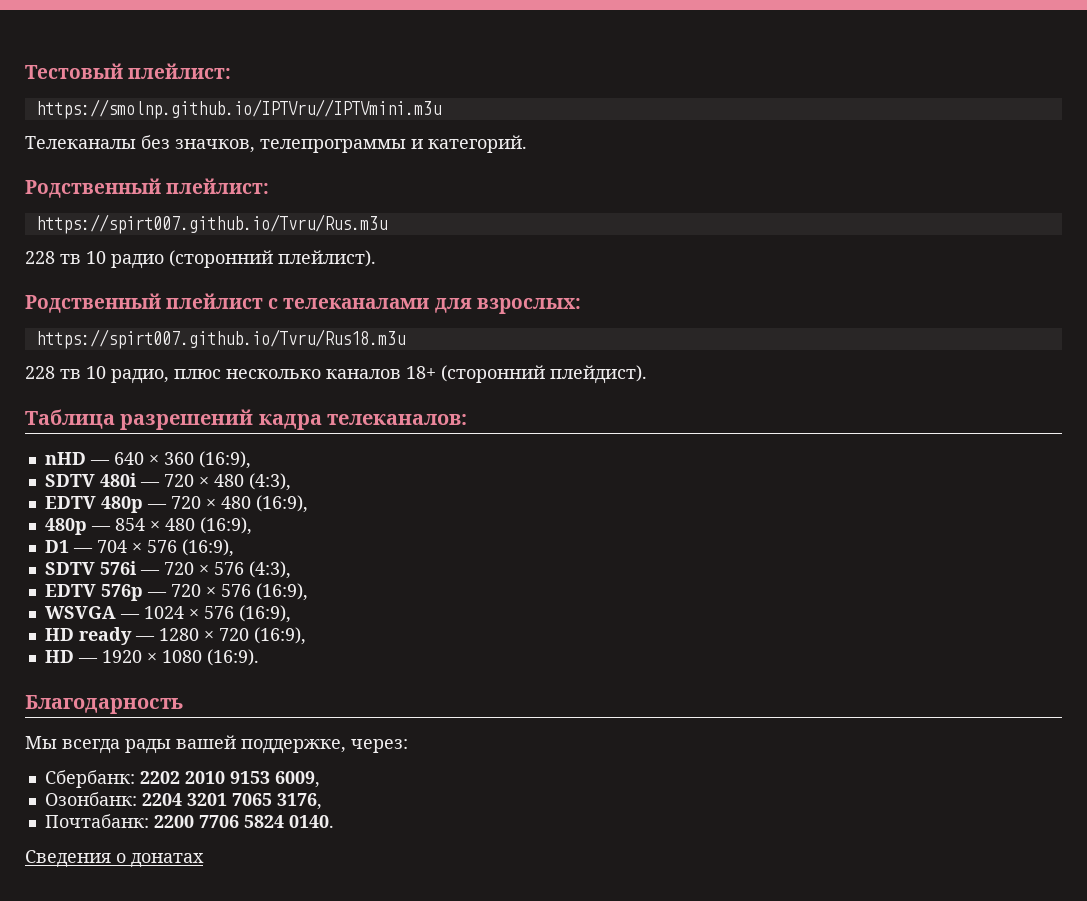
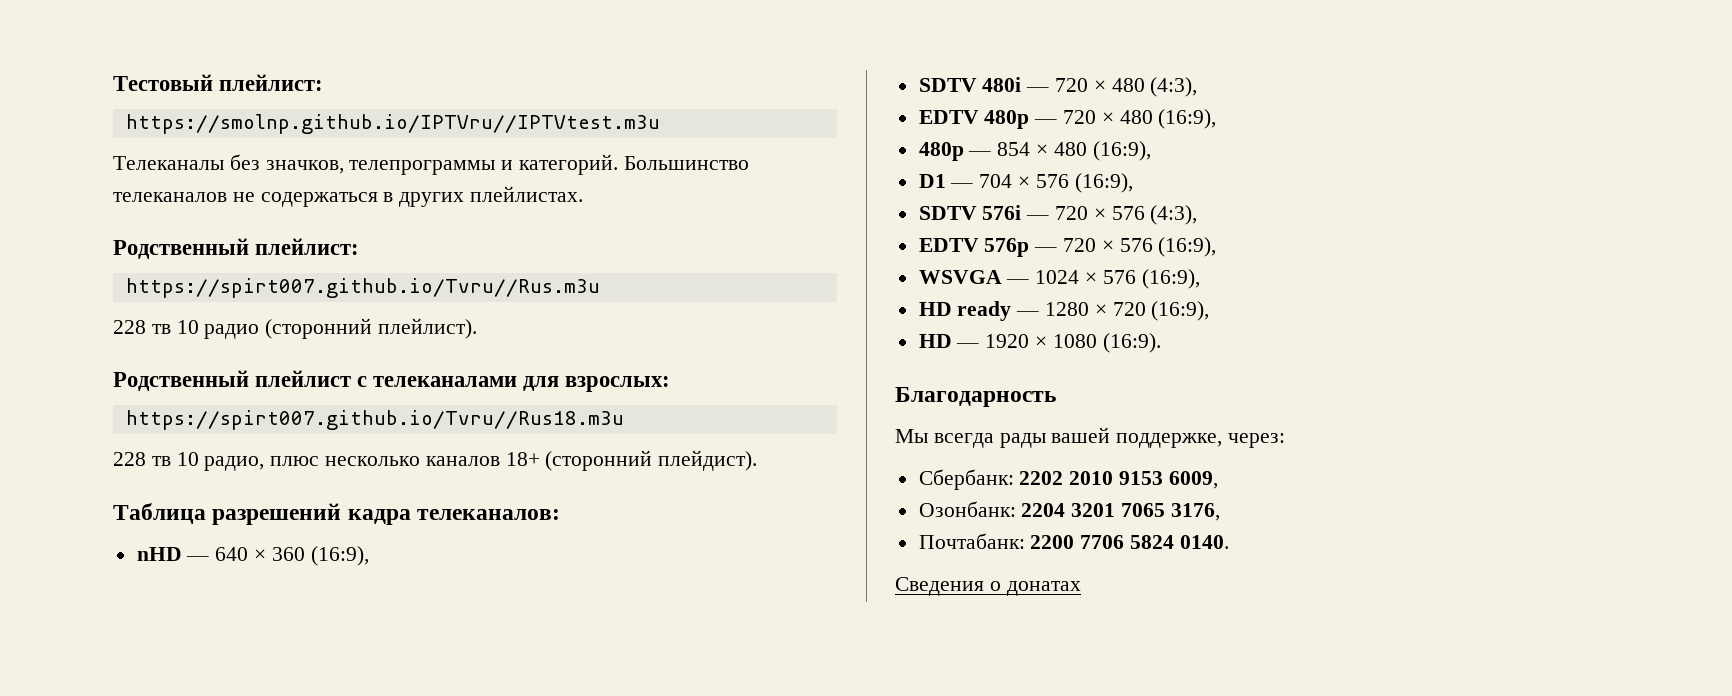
- https://smolnp.github.io/IPTVru//IPTVmini.m3u
+ https://smolnp.github.io/IPTVru//IPTVtest.m3u
+ Большинство телеканалов не содержаться в других плейлистах.
- https://spirt007.github.io/Tvru/Rus.m3u
+ https://spirt007.github.io/Tvru//Rus.m3u
- https://spirt007.github.io/Tvru/Rus18.m3u
+ https://spirt007.github.io/Tvru//Rus18.m3u

